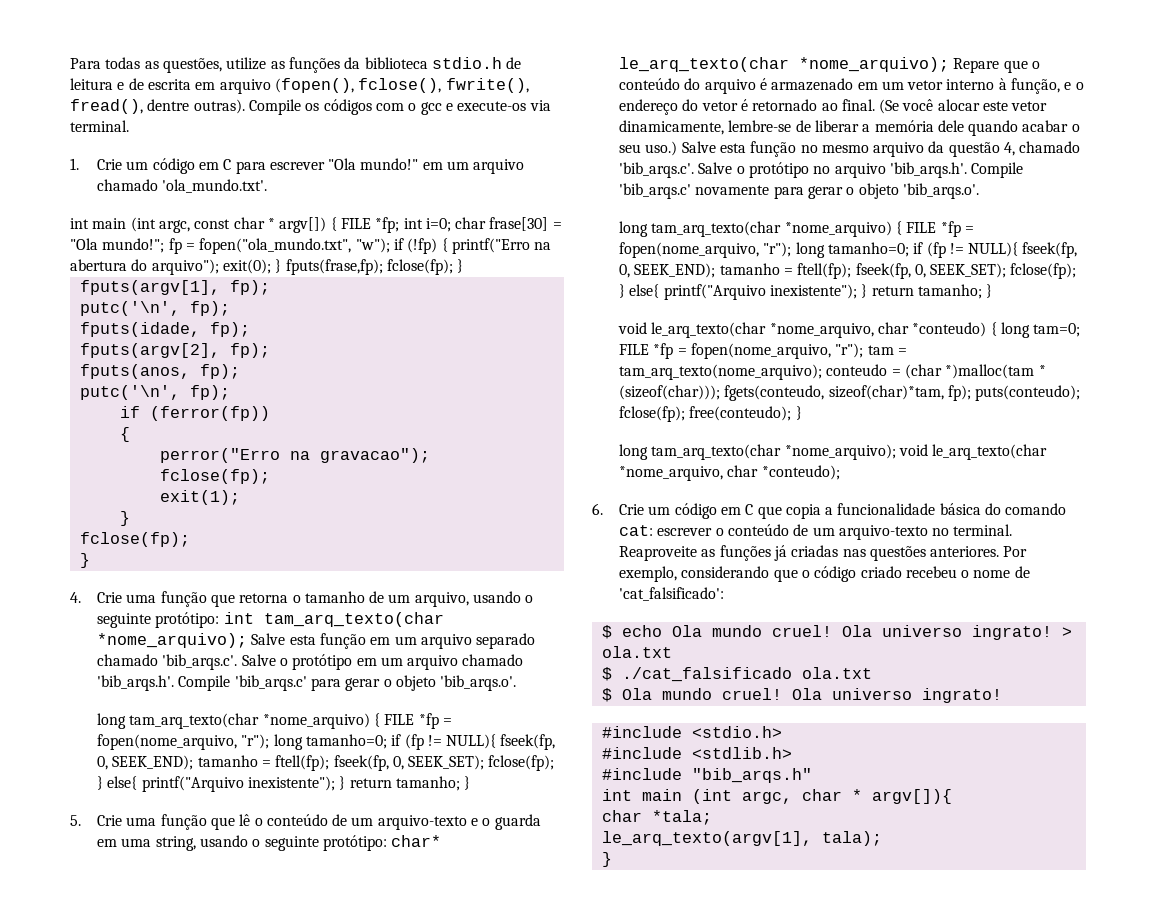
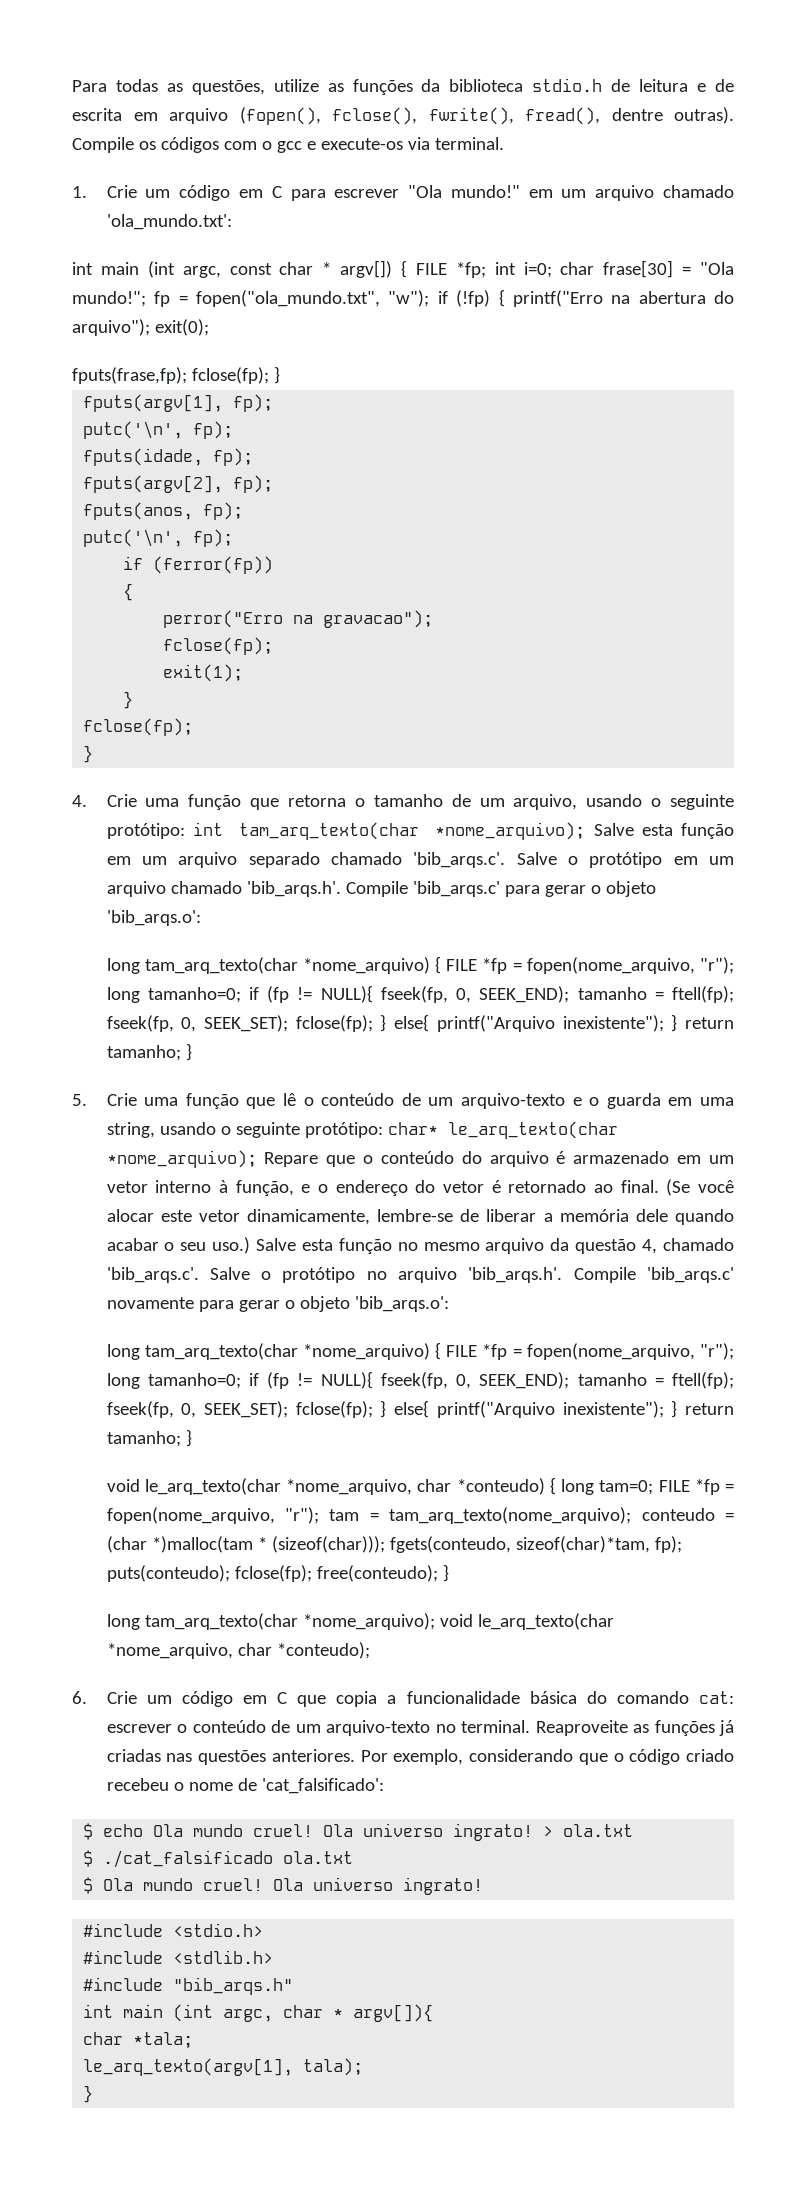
- 1. Crie um código em C para escrever "Ola mundo!" em um arquivo chamado 'ola_mundo.txt'.
+ 1. Crie um código em C para escrever "Ola mundo!" em um arquivo chamado 'ola_mundo.txt':
- int main (int argc, const char * argv[]) { FILE *fp; int i=0; char frase[30] = "Ola mundo!"; fp = fopen("ola_mundo.txt", "w"); if (!fp) { printf("Erro na abertura do arquivo"); exit(0); } fputs(frase,fp); fclose(fp); }
+ int main (int argc, const char * argv[]) { FILE *fp; int i=0; char frase[30] = "Ola mundo!"; fp = fopen("ola_mundo.txt", "w"); if (!fp) { printf("Erro na abertura do arquivo"); exit(0);
+ fputs(frase,fp); fclose(fp); }
- 4. Crie uma função que retorna o tamanho de um arquivo, usando o seguinte protótipo: int tam_arq_texto(char *nome_arquivo); Salve esta função em um arquivo separado chamado 'bib_arqs.c'. Salve o protótipo em um arquivo chamado 'bib_arqs.h'. Compile 'bib_arqs.c' para gerar o objeto 'bib_arqs.o'.
+ 4. Crie uma função que retorna o tamanho de um arquivo, usando o seguinte protótipo: int tam_arq_texto(char *nome_arquivo); Salve esta função em um arquivo separado chamado 'bib_arqs.c'. Salve o protótipo em um arquivo chamado 'bib_arqs.h'. Compile 'bib_arqs.c' para gerar o objeto 'bib_arqs.o':
- Salve esta função no mesmo arquivo da questão 4, chamado 'bib_arqs.c'. Salve o protótipo no arquivo 'bib_arqs.h'. Compile 'bib_arqs.c' novamente para gerar o objeto 'bib_arqs.o'.
+ Salve esta função no mesmo arquivo da questão 4, chamado 'bib_arqs.c'. Salve o protótipo no arquivo 'bib_arqs.h'. Compile 'bib_arqs.c' novamente para gerar o objeto 'bib_arqs.o':

